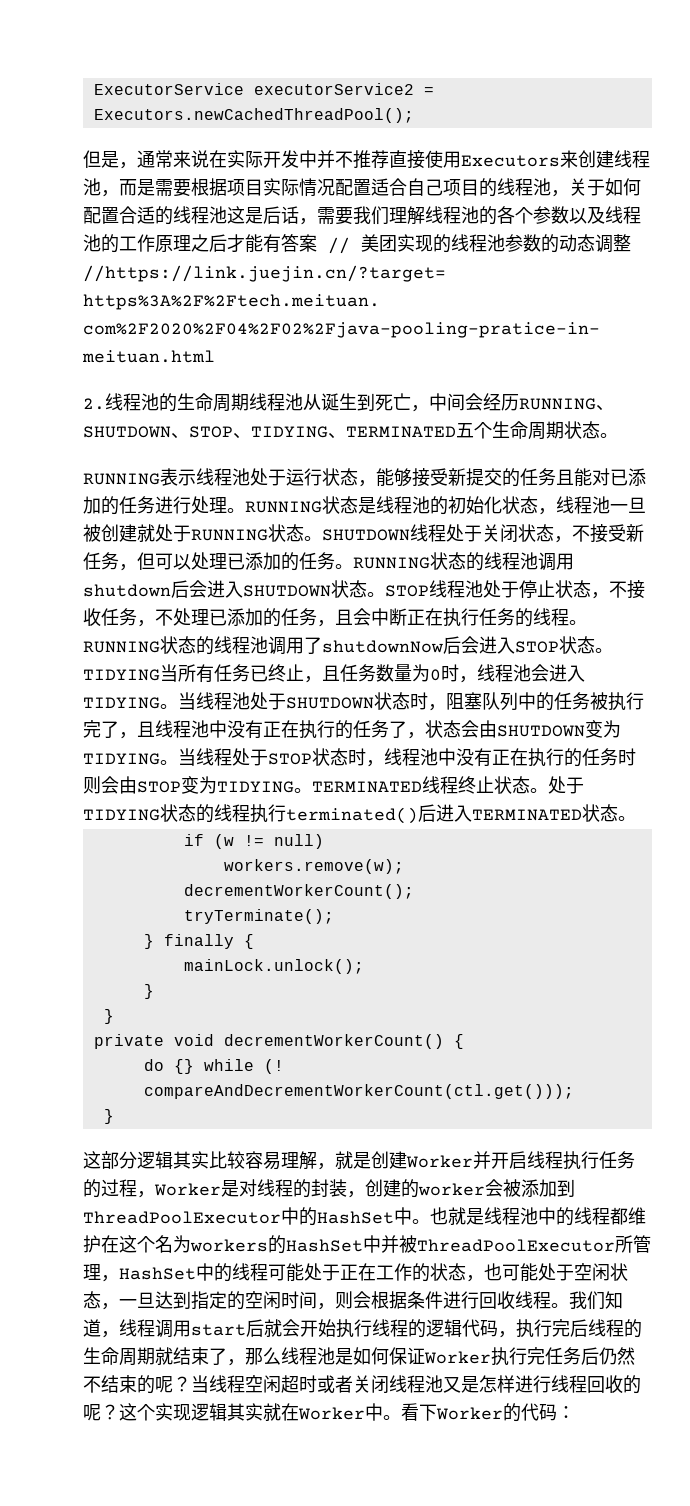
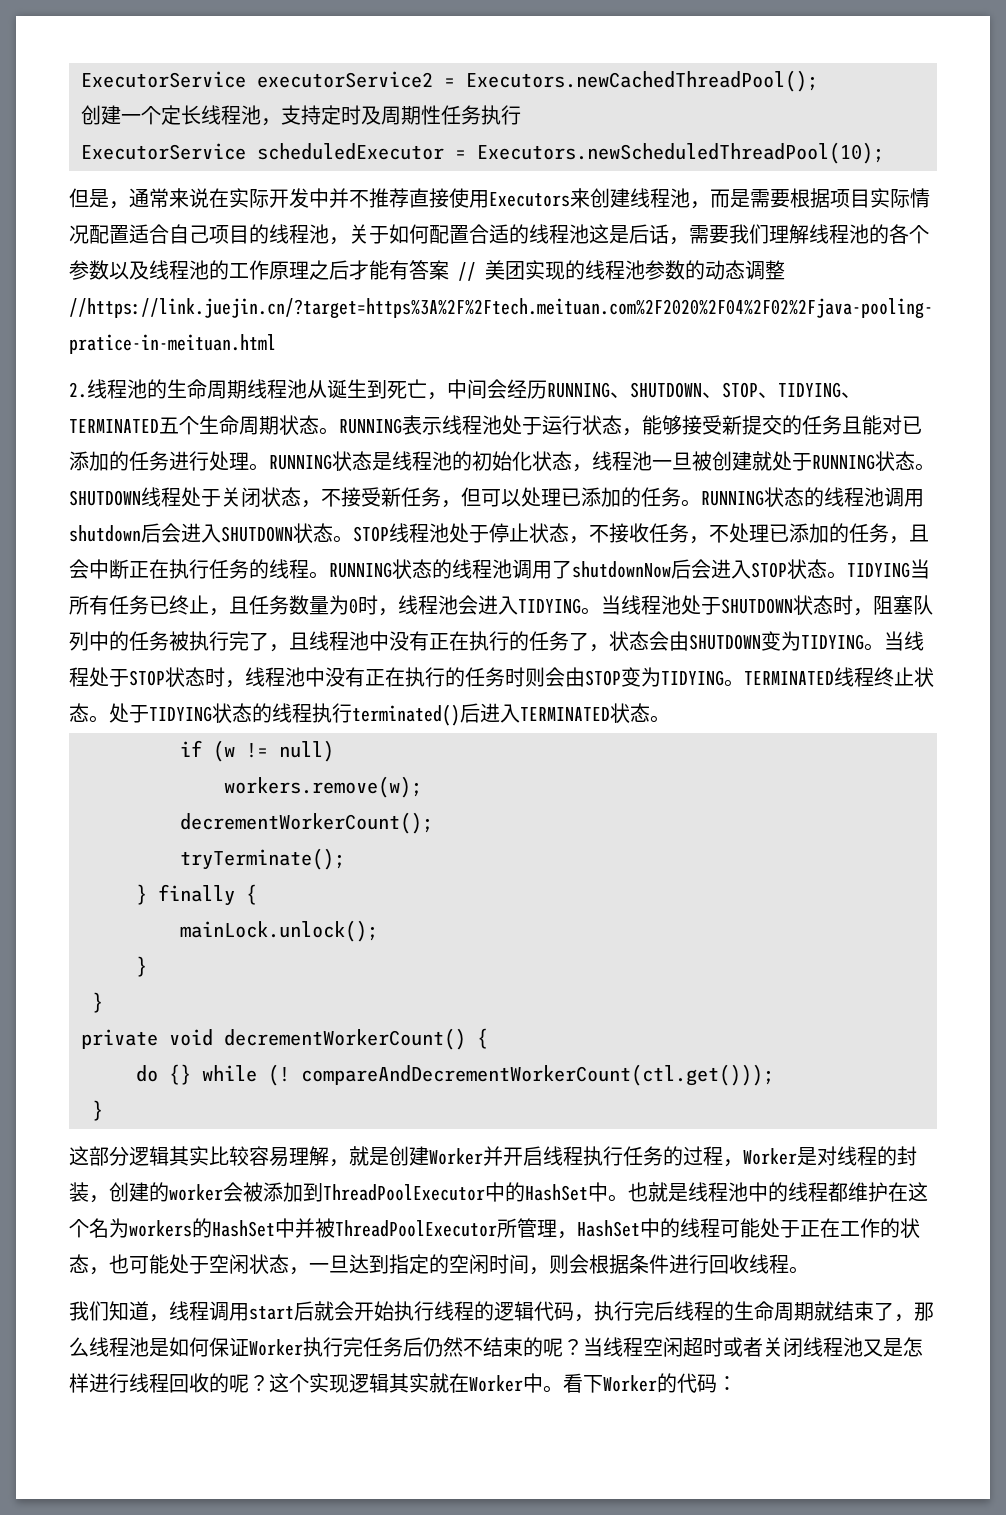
+ 创建一个定长线程池，支持定时及周期性任务执行
+ ExecutorService scheduledExecutor = Executors.newScheduledThreadPool(10);
- 2.线程池的生命周期线程池从诞生到死亡，中间会经历RUNNING、SHUTDOWN、STOP、TIDYING、TERMINATED五个生命周期状态。
- RUNNING表示线程池处于运行状态，能够接受新提交的任务且能对已添加的任务进行处理。
+ 2.线程池的生命周期线程池从诞生到死亡，中间会经历RUNNING、SHUTDOWN、STOP、TIDYING、TERMINATED五个生命周期状态。RUNNING表示线程池处于运行状态，能够接受新提交的任务且能对已添加的任务进行处理。
- 也就是线程池中的线程都维护在这个名为workers的HashSet中并被ThreadPoolExecutor所管理，HashSet中的线程可能处于正在工作的状态，也可能处于空闲状态，一旦达到指定的空闲时间，则会根据条件进行回收线程。我们知道，线程调用start后就会开始执行线程的逻辑代码，执行完后线程的生命周期就结束了，那么线程池是如何保证Worker执行完任务后仍然不结束的呢？
+ 也就是线程池中的线程都维护在这个名为workers的HashSet中并被ThreadPoolExecutor所管理，HashSet中的线程可能处于正在工作的状态，也可能处于空闲状态，一旦达到指定的空闲时间，则会根据条件进行回收线程。
+ 我们知道，线程调用start后就会开始执行线程的逻辑代码，执行完后线程的生命周期就结束了，那么线程池是如何保证Worker执行完任务后仍然不结束的呢？

